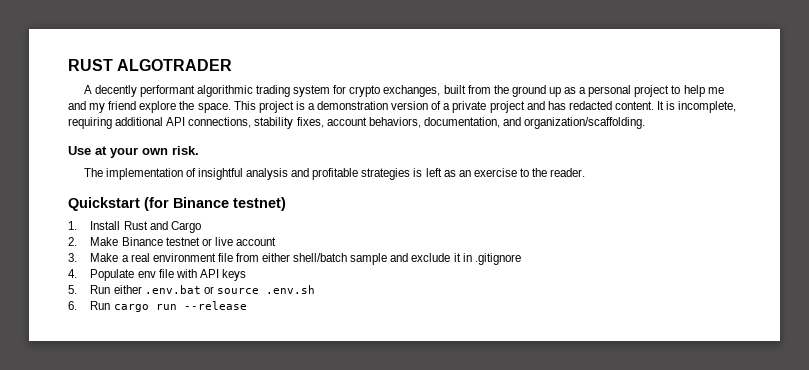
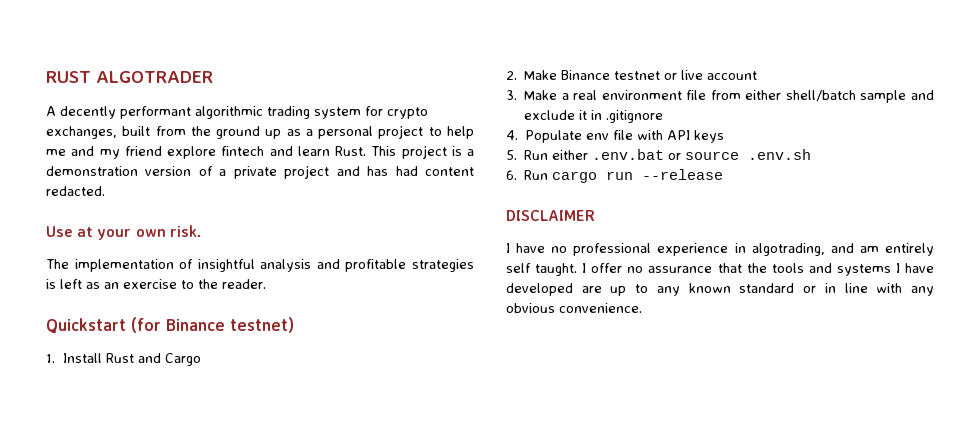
- A decently performant algorithmic trading system for crypto exchanges, built from the ground up as a personal project to help me and my friend explore the space.
+ A decently performant algorithmic trading system for crypto exchanges, built from the ground up as a personal project to help me and my friend explore fintech and learn Rust.
- This project is a demonstration version of a private project and has redacted content. It is incomplete, requiring additional API connections, stability fixes, account behaviors, documentation, and organization/scaffolding.
+ This project is a demonstration version of a private project and has had content redacted.
+ DISCLAIMER
+ I have no professional experience in algotrading, and am entirely self taught. I offer no assurance that the tools and systems I have developed are up to any known standard or in line with any obvious convenience.

